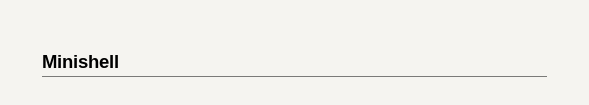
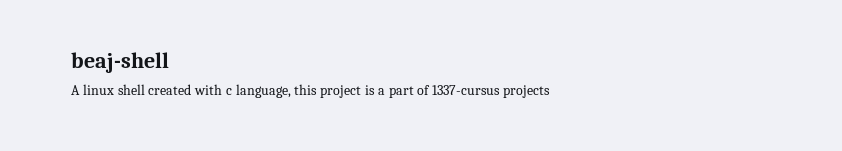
- Minishell
+ beaj-shell
+ A linux shell created with c language, this project is a part of 1337-cursus projects

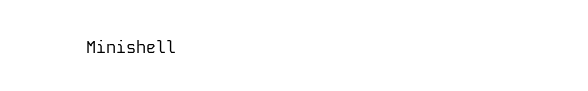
- beaj-shell
- A linux shell created with c language, this project is a part of 1337-cursus projects
+ Minishell

